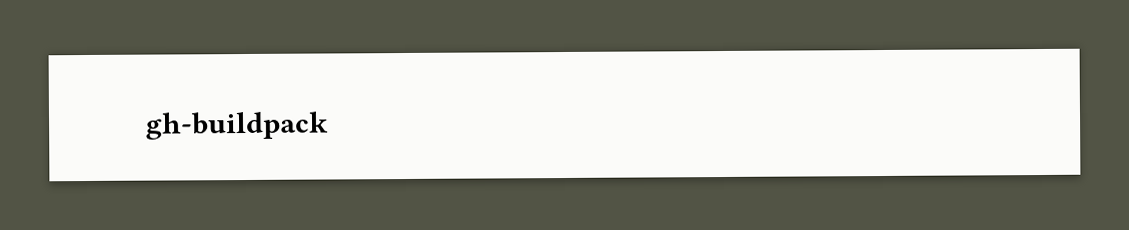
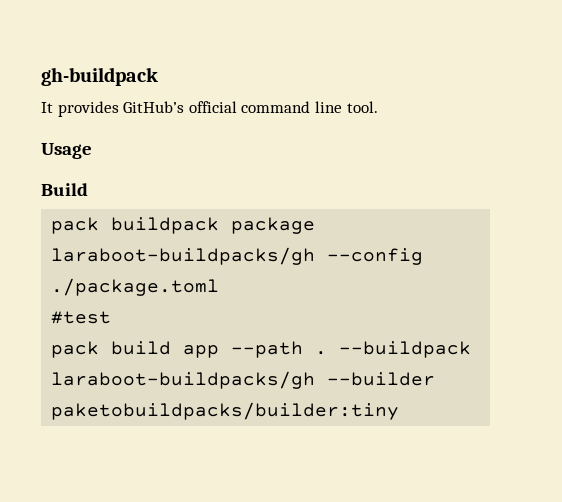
+ It provides GitHub’s official command line tool.
+ Usage
+ Build
+ pack buildpack package laraboot-buildpacks/gh --config ./package.toml
+ #test
+ pack build app --path . --buildpack laraboot-buildpacks/gh --builder paketobuildpacks/builder:tiny

